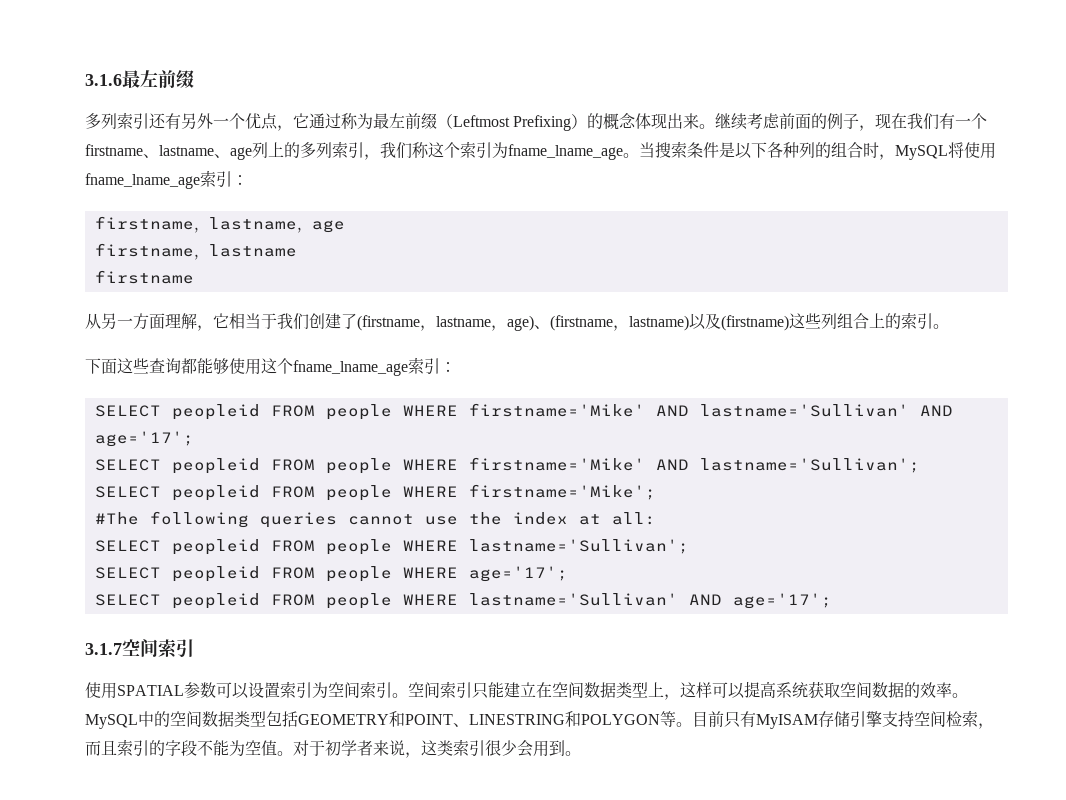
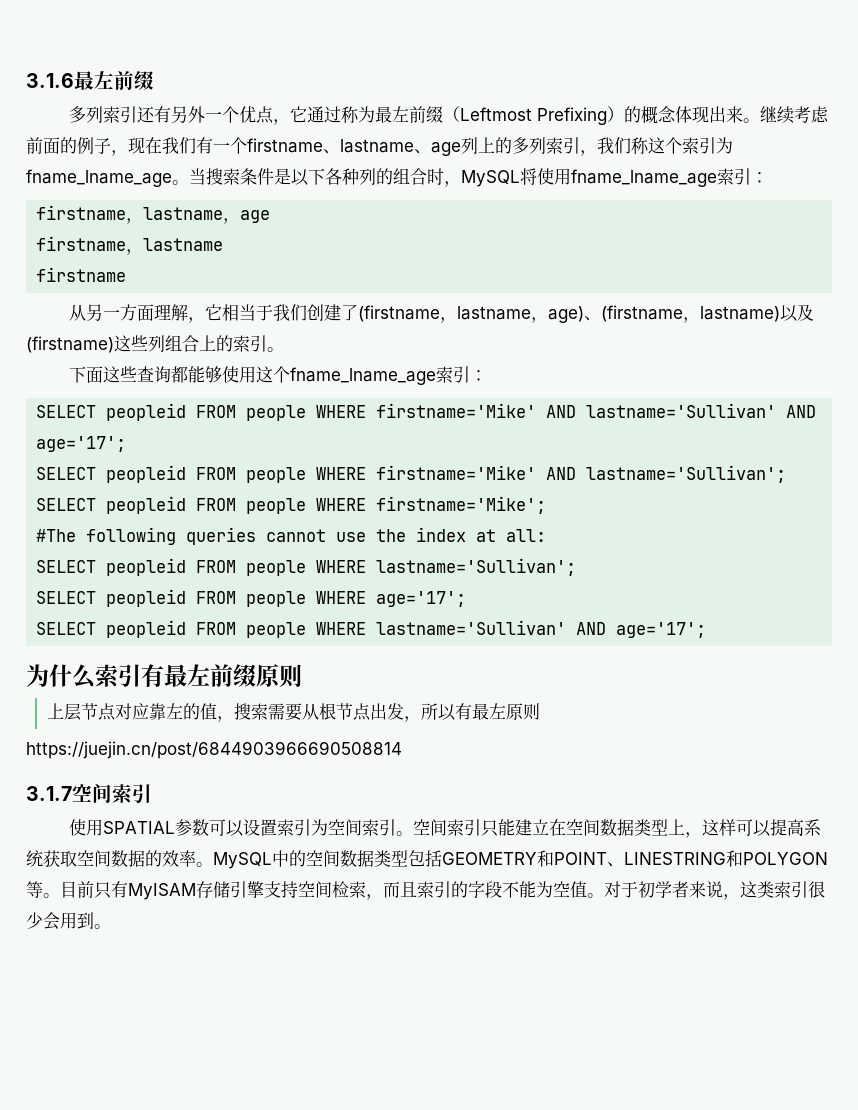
+ 为什么索引有最左前缀原则
+ 上层节点对应靠左的值，搜索需要从根节点出发，所以有最左原则
+ https://juejin.cn/post/6844903966690508814

